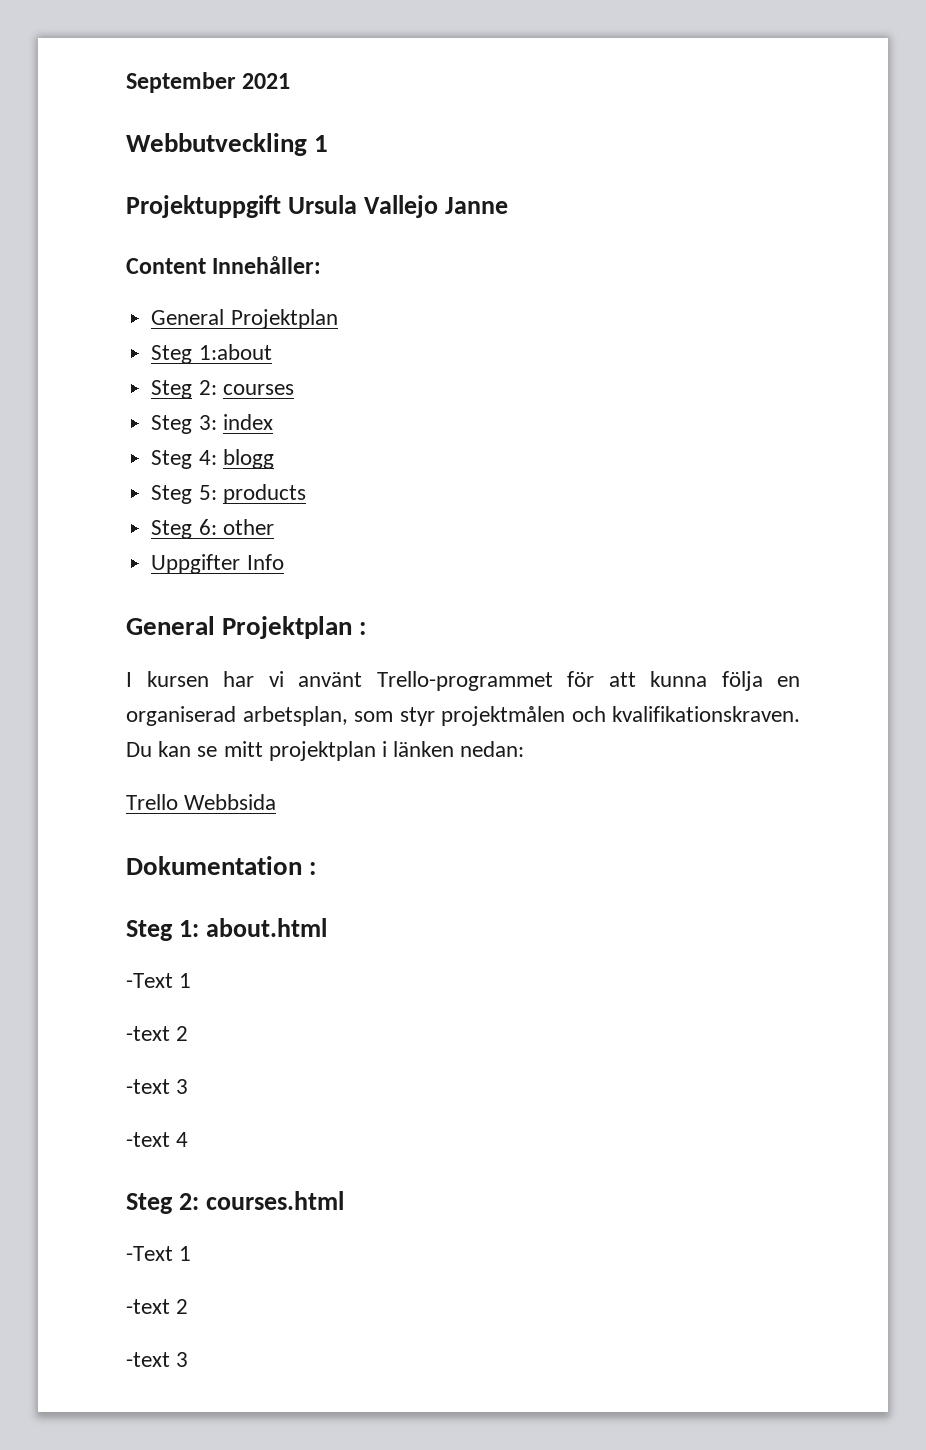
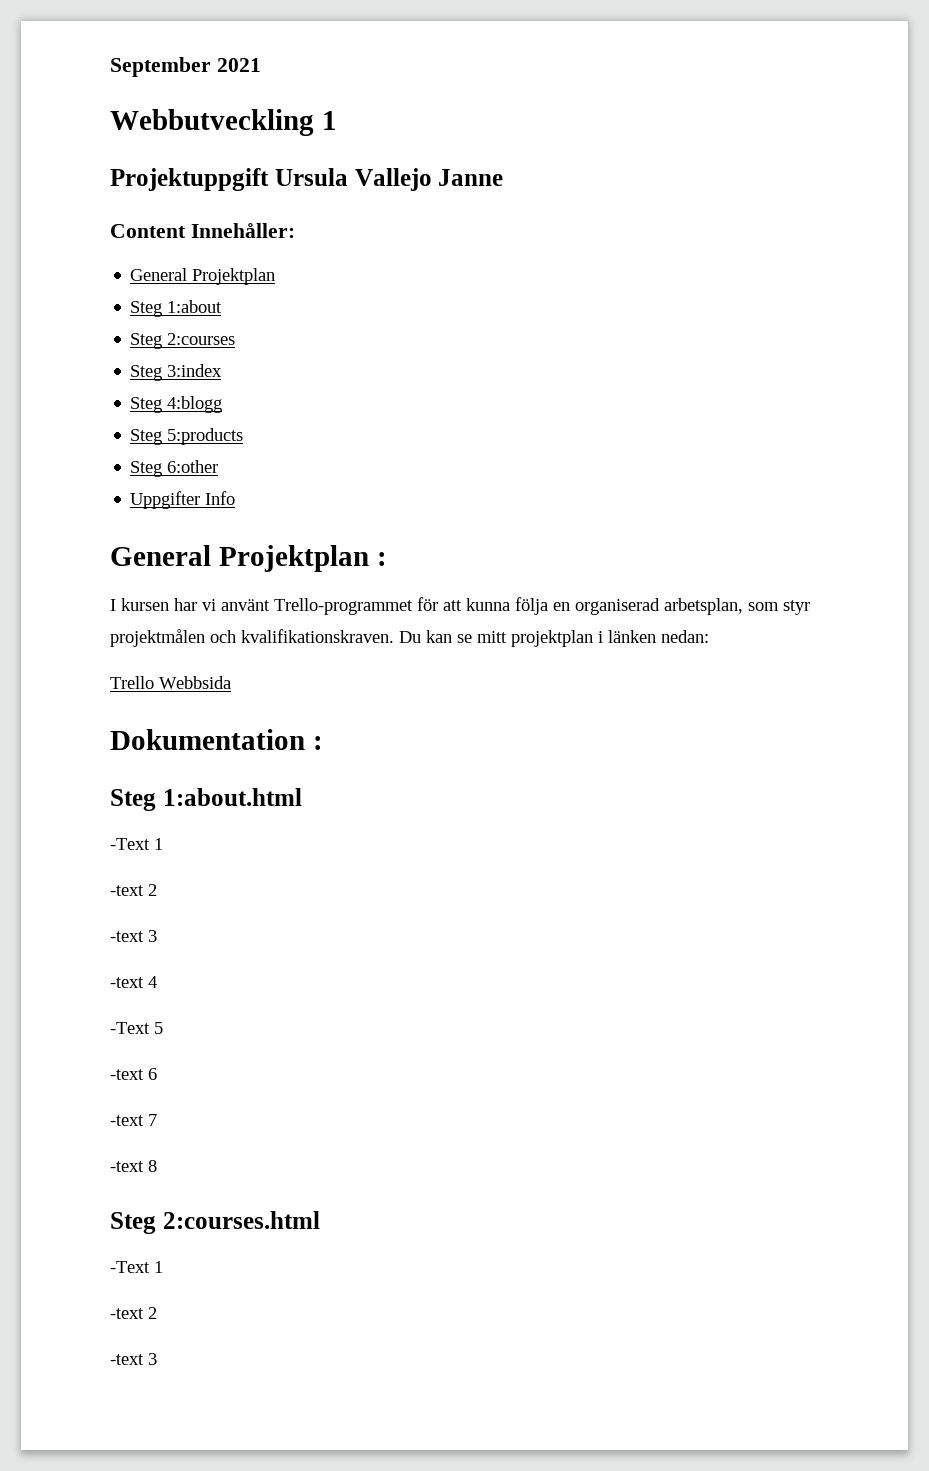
- Steg 2: courses
- Steg 3: index
- Steg 4: blogg
- Steg 5: products
- Steg 6: other
+ Steg 2:courses
+ Steg 3:index
+ Steg 4:blogg
+ Steg 5:products
+ Steg 6:other
- Steg 1: about.html
+ Steg 1:about.html
- Steg 2: courses.html
+ -Text 5
+ -text 6
+ -text 7
+ -text 8
+ Steg 2:courses.html

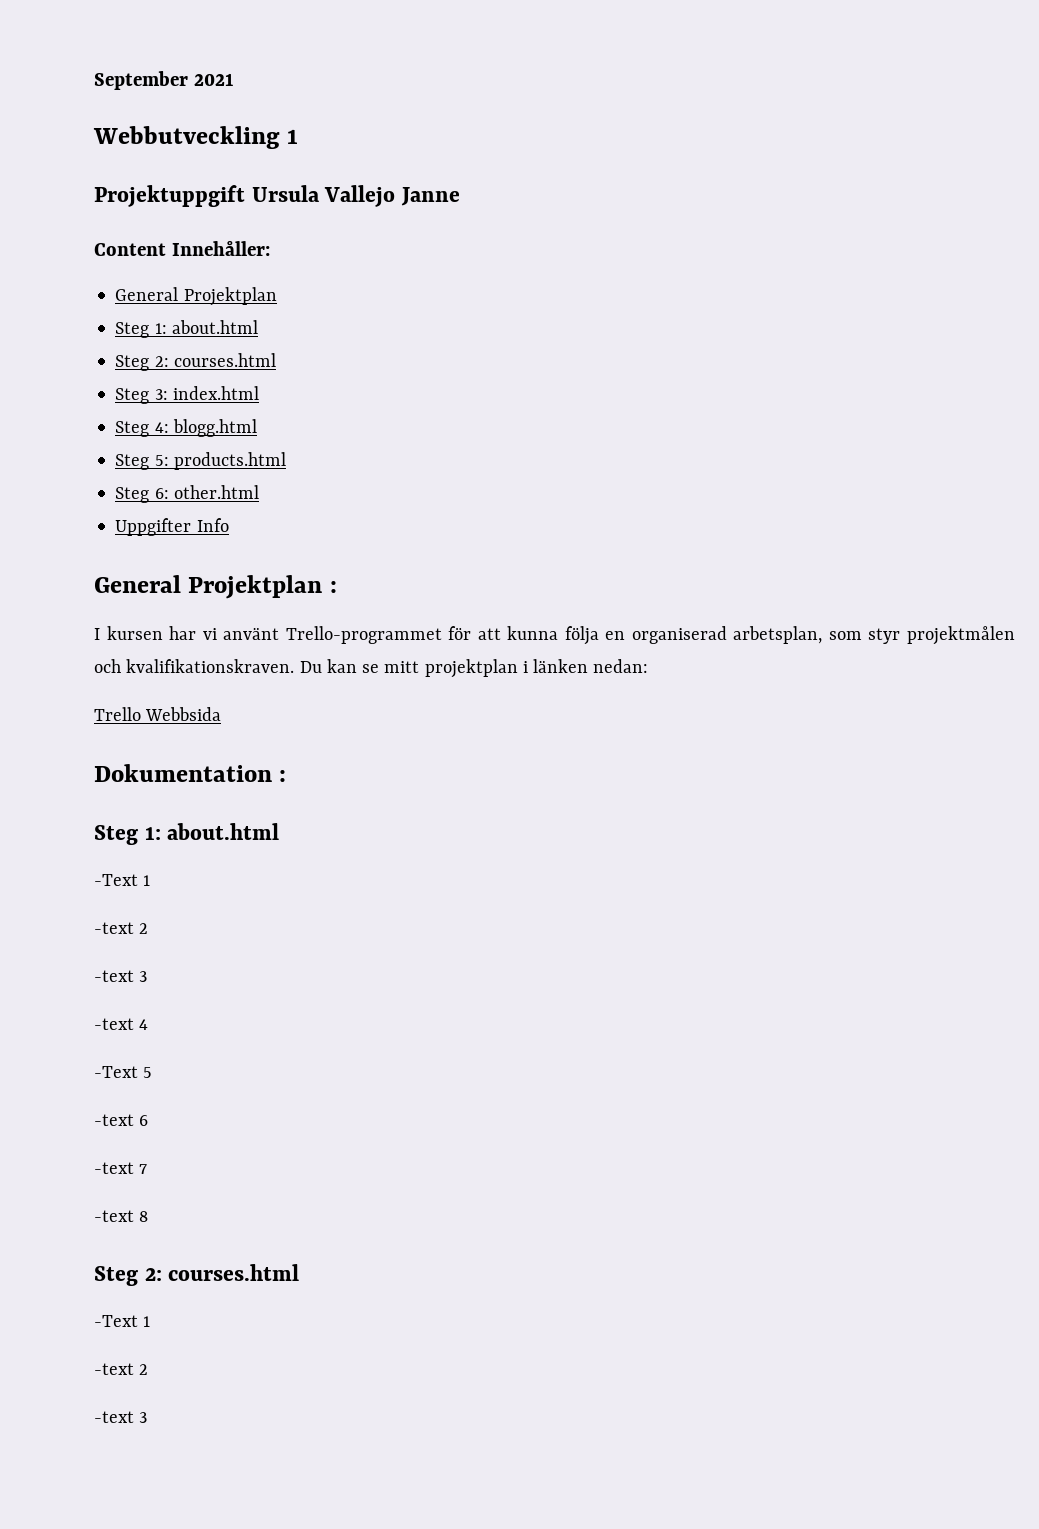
  Content Innehåller:
  General Projektplan
- Steg 1:about
- Steg 2:courses
- Steg 3:index
- Steg 4:blogg
- Steg 5:products
- Steg 6:other
+ Steg 1: about.html
+ Steg 2: courses.html
+ Steg 3: index.html
+ Steg 4: blogg.html
+ Steg 5: products.html
+ Steg 6: other.html
  Dokumentation :
- Steg 1:about.html
+ Steg 1: about.html
  -text 8
- Steg 2:courses.html
+ Steg 2: courses.html

